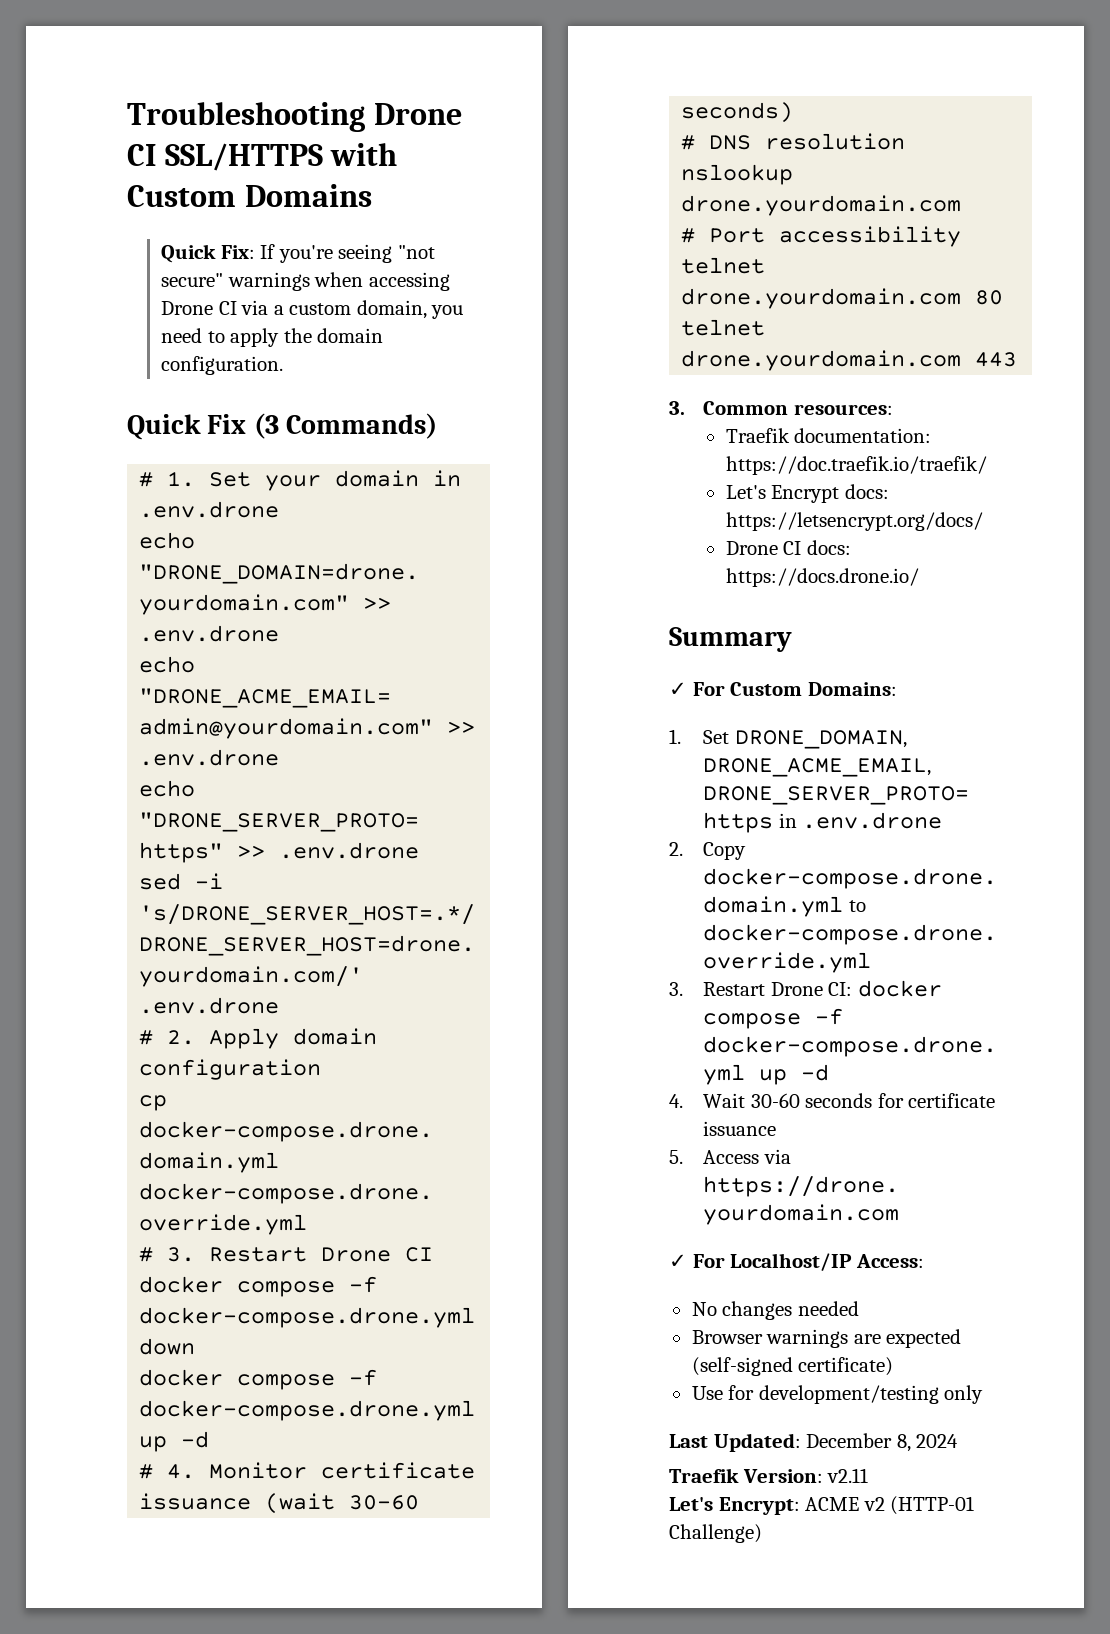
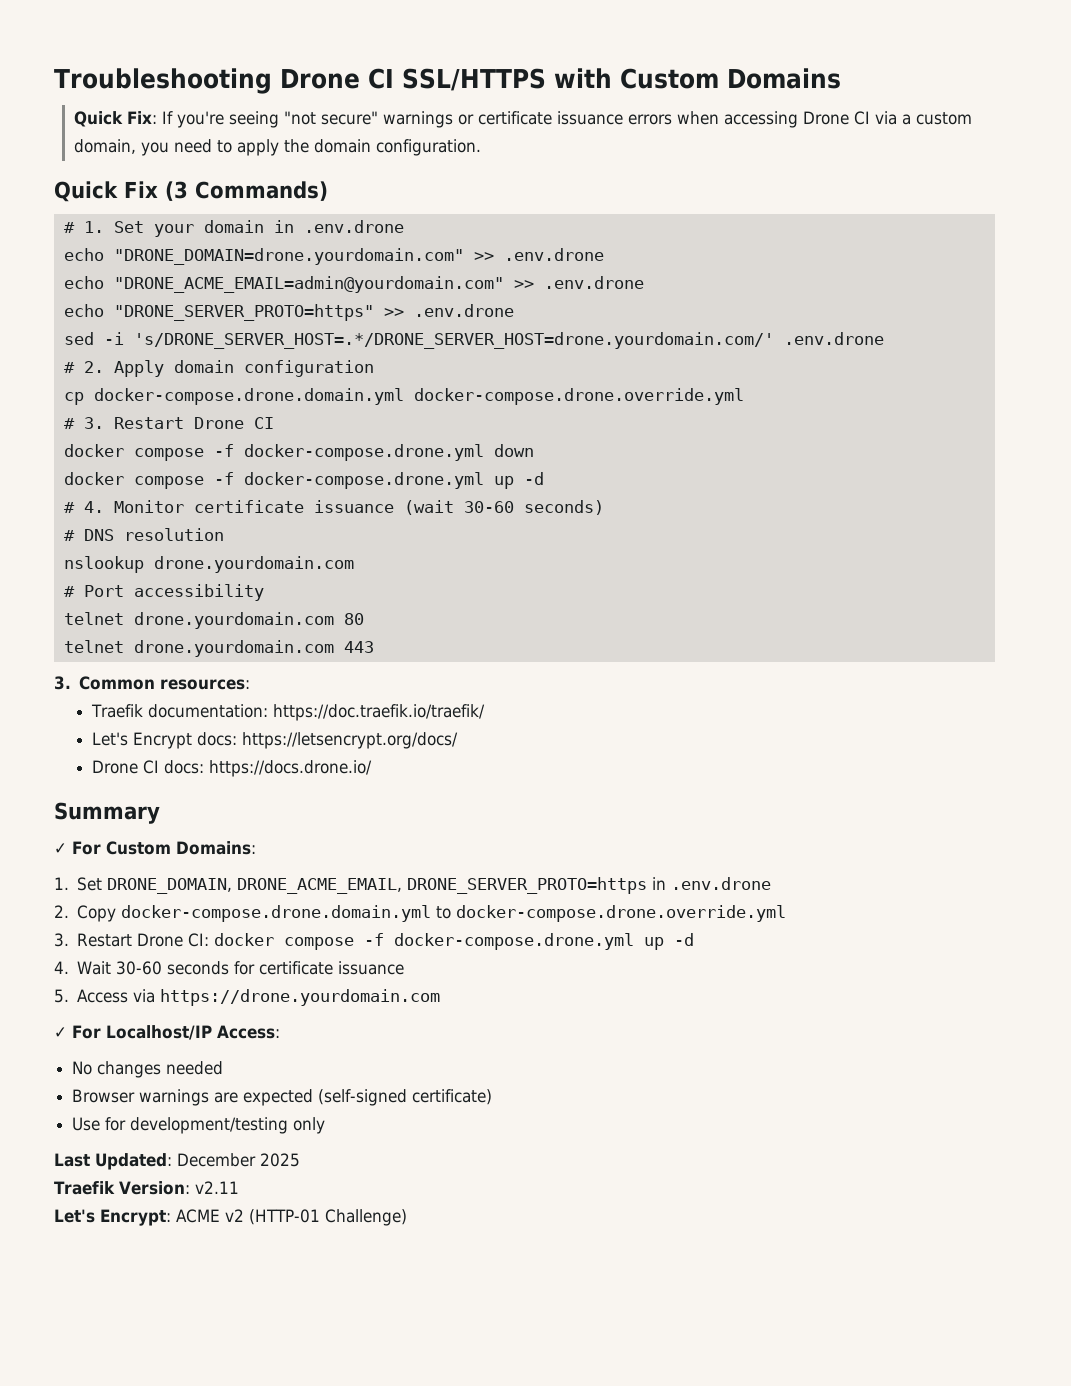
- Quick Fix: If you're seeing "not secure" warnings when accessing Drone CI via a custom domain, you need to apply the domain configuration.
+ Quick Fix: If you're seeing "not secure" warnings or certificate issuance errors when accessing Drone CI via a custom domain, you need to apply the domain configuration.
- Last Updated: December 8, 2024
+ Last Updated: December 2025

